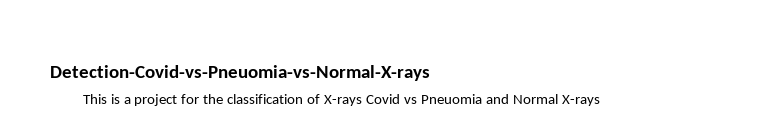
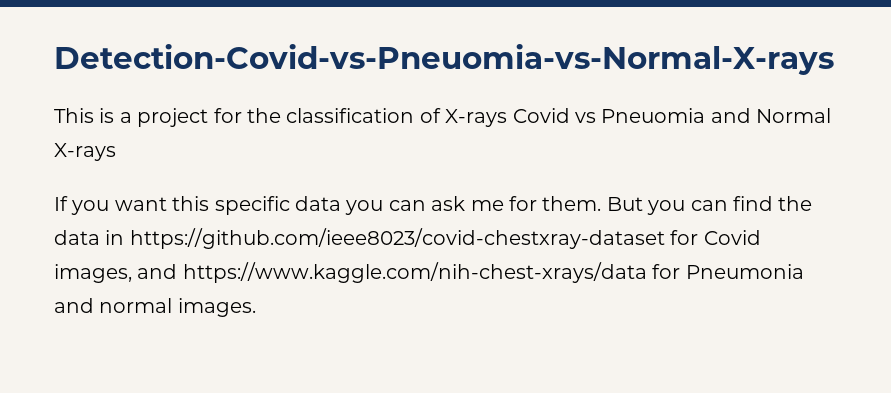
+ If you want this specific data you can ask me for them. But you can find the data in https://github.com/ieee8023/covid-chestxray-dataset for Covid images, and https://www.kaggle.com/nih-chest-xrays/data for Pneumonia and normal images.

